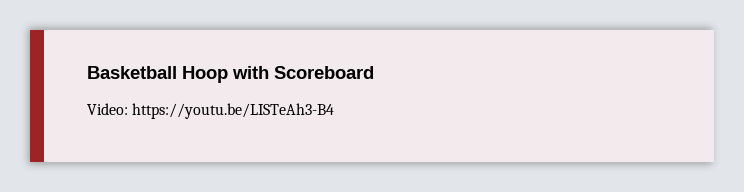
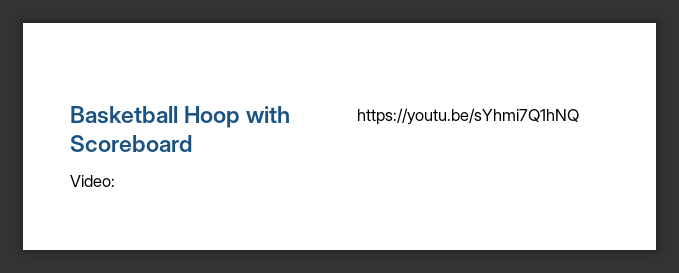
- Video: https://youtu.be/LISTeAh3-B4
+ Video: https://youtu.be/sYhmi7Q1hNQ

